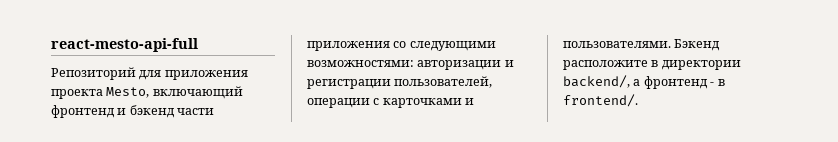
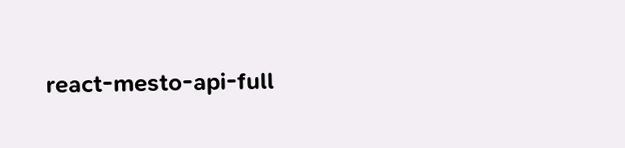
- Репозиторий для приложения проекта Mesto, включающий фронтенд и бэкенд части приложения со следующими возможностями: авторизации и регистрации пользователей, операции с карточками и пользователями. Бэкенд расположите в директории backend/, а фронтенд - в frontend/.

